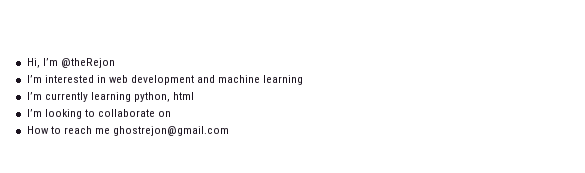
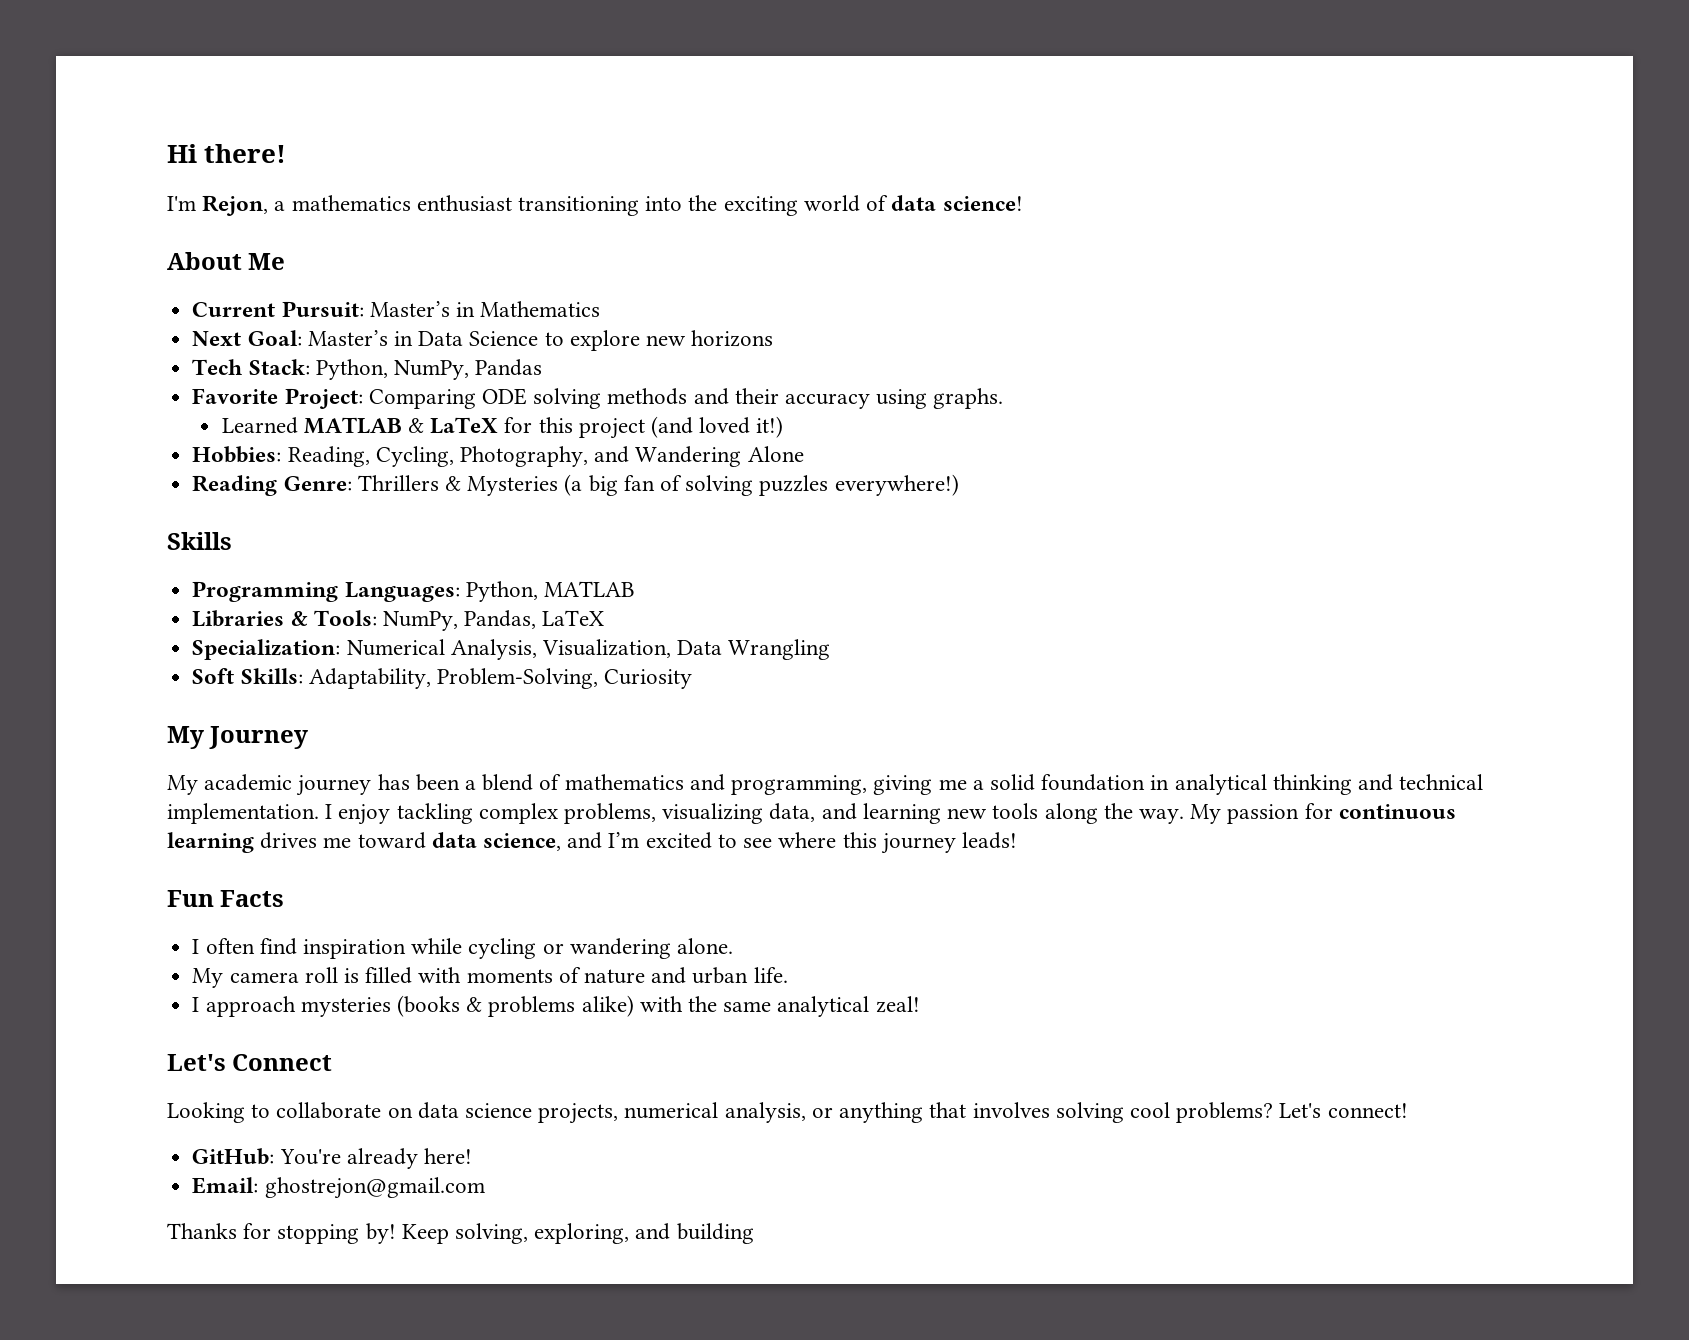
- Hi, I’m @theRejon
- I’m interested in web development and machine learning
- I’m currently learning python, html
- I’m looking to collaborate on
- How to reach me ghostrejon@gmail.com
+ Hi there!
+ I'm Rejon, a mathematics enthusiast transitioning into the exciting world of data science!
+ About Me
+ Current Pursuit: Master’s in Mathematics
+ Next Goal: Master’s in Data Science to explore new horizons
+ Tech Stack: Python, NumPy, Pandas
+ Favorite Project: Comparing ODE solving methods and their accuracy using graphs.
+ Learned MATLAB & LaTeX for this project (and loved it!)
+ Hobbies: Reading, Cycling, Photography, and Wandering Alone
+ Reading Genre: Thrillers & Mysteries (a big fan of solving puzzles everywhere!)
+ Skills
+ Programming Languages: Python, MATLAB
+ Libraries & Tools: NumPy, Pandas, LaTeX
+ Specialization: Numerical Analysis, Visualization, Data Wrangling
+ Soft Skills: Adaptability, Problem-Solving, Curiosity
+ My Journey
+ My academic journey has been a blend of mathematics and programming, giving me a solid foundation in analytical thinking and technical implementation. I enjoy tackling complex problems, visualizing data, and learning new tools along the way. My passion for continuous learning drives me toward data science, and I’m excited to see where this journey leads!
+ Fun Facts
+ I often find inspiration while cycling or wandering alone.
+ My camera roll is filled with moments of nature and urban life.
+ I approach mysteries (books & problems alike) with the same analytical zeal!
+ Let's Connect
+ Looking to collaborate on data science projects, numerical analysis, or anything that involves solving cool problems? Let's connect!
+ GitHub: You're already here!
+ Email: ghostrejon@gmail.com
+ Thanks for stopping by! Keep solving, exploring, and building

